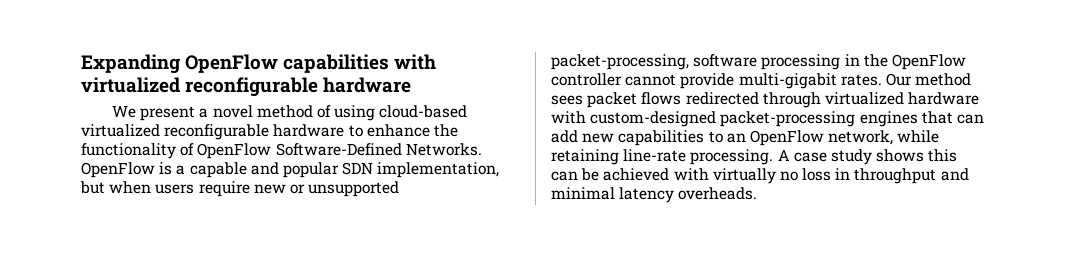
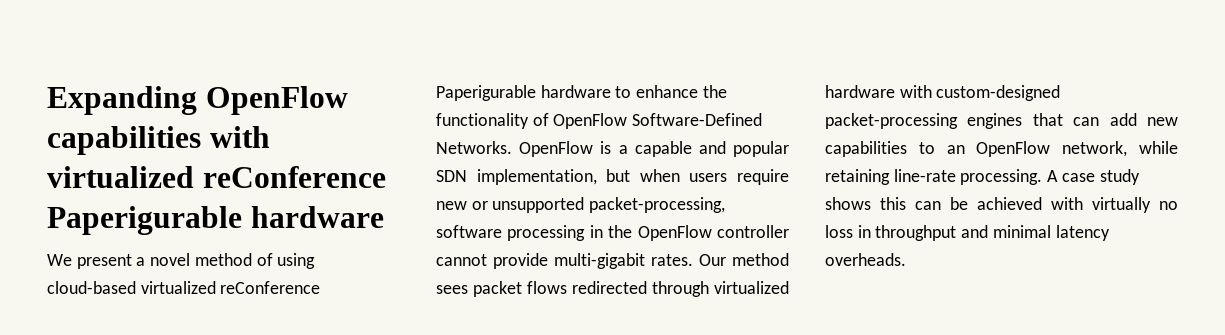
- Expanding OpenFlow capabilities with virtualized reconfigurable hardware
+ Expanding OpenFlow capabilities with virtualized reConference Paperigurable hardware
- We present a novel method of using cloud-based virtualized reconfigurable hardware to enhance the functionality of OpenFlow Software-Defined Networks.
+ We present a novel method of using cloud-based virtualized reConference Paperigurable hardware to enhance the functionality of OpenFlow Software-Defined Networks.

